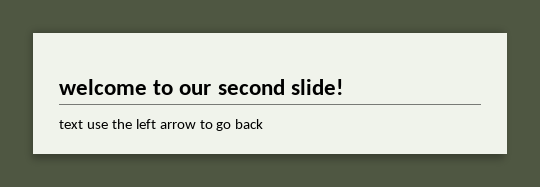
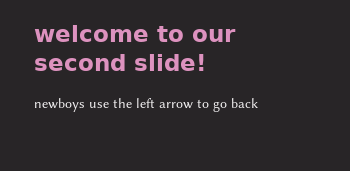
- text use the left arrow to go back
+ newboys use the left arrow to go back

